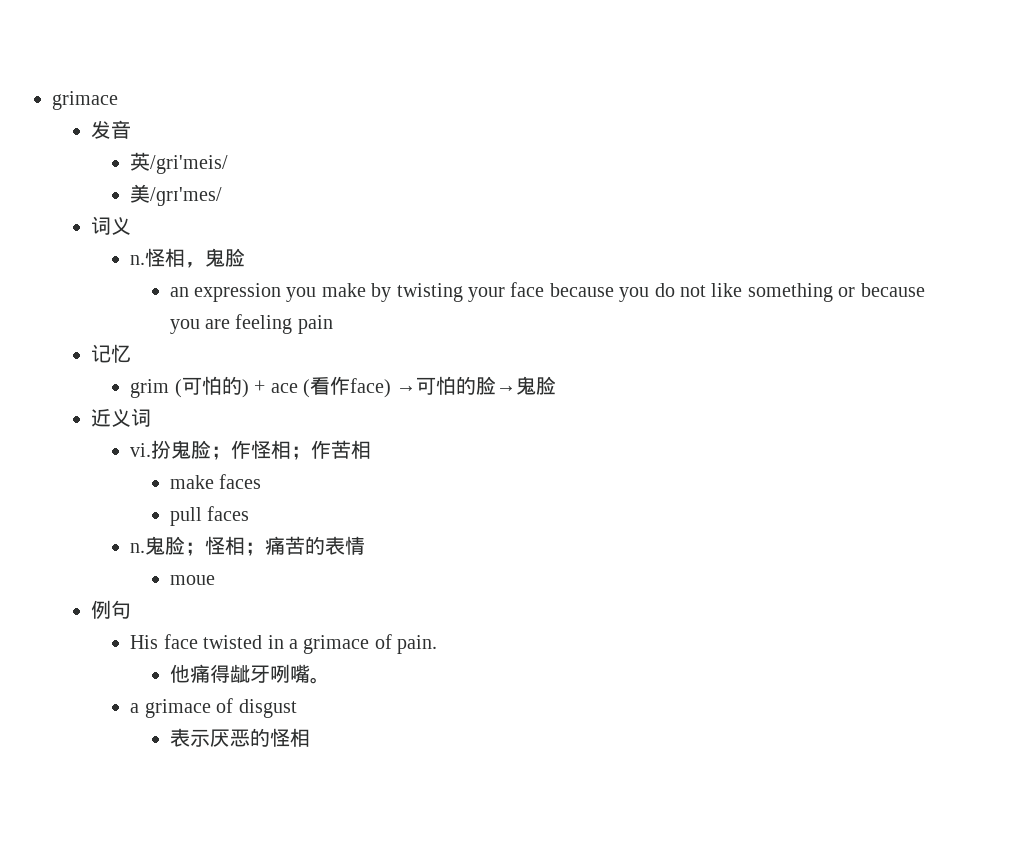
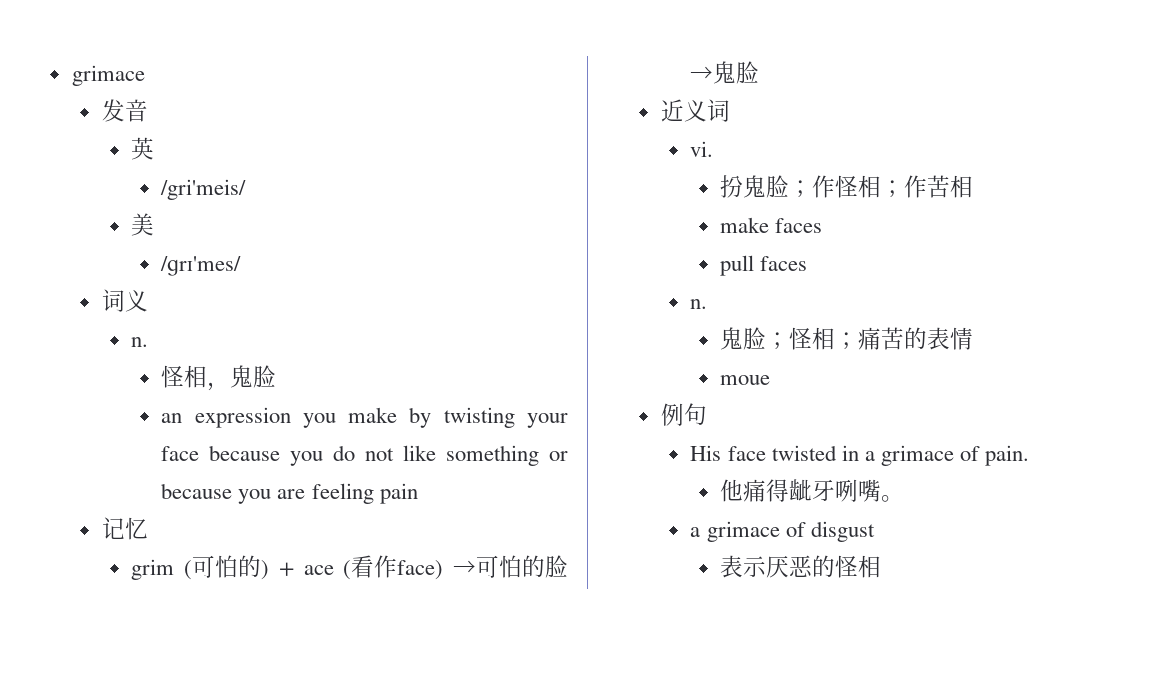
- 英/gri'meis/
+ 英
+ /gri'meis/
- 美/ɡrɪ'mes/
+ 美
+ /ɡrɪ'mes/
  词义
- n.怪相，鬼脸
+ n.
+ 怪相，鬼脸
- vi.扮鬼脸；作怪相；作苦相
+ vi.
+ 扮鬼脸；作怪相；作苦相
  pull faces
- n.鬼脸；怪相；痛苦的表情
+ n.
+ 鬼脸；怪相；痛苦的表情

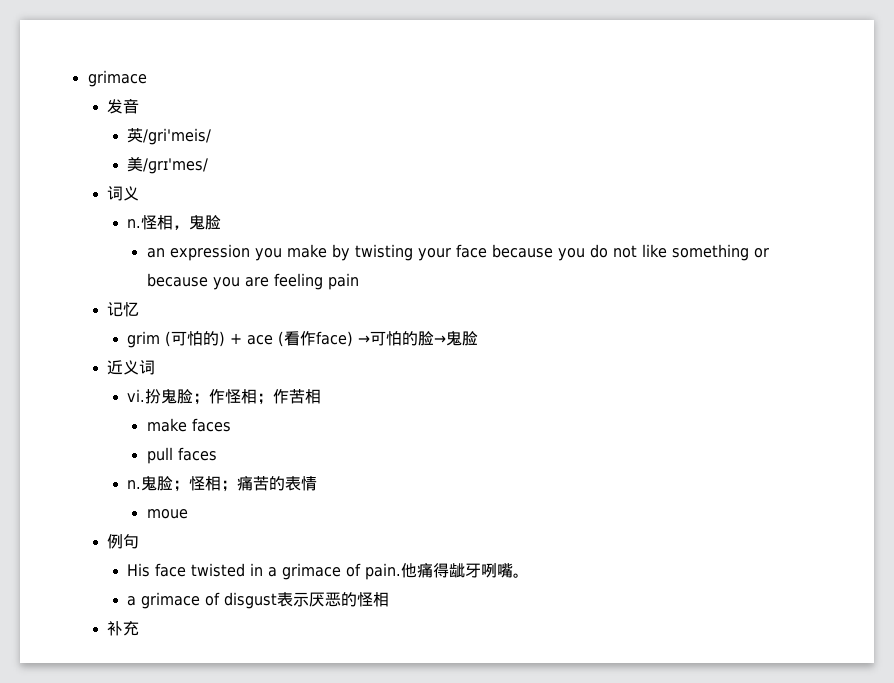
- 英
- /gri'meis/
+ 英/gri'meis/
- 美
- /ɡrɪ'mes/
+ 美/ɡrɪ'mes/
  词义
- n.
- 怪相，鬼脸
+ n.怪相，鬼脸
- vi.
- 扮鬼脸；作怪相；作苦相
+ vi.扮鬼脸；作怪相；作苦相
  pull faces
- n.
- 鬼脸；怪相；痛苦的表情
+ n.鬼脸；怪相；痛苦的表情
- His face twisted in a grimace of pain.
- 他痛得龇牙咧嘴。
+ His face twisted in a grimace of pain.他痛得龇牙咧嘴。
- a grimace of disgust
- 表示厌恶的怪相
+ a grimace of disgust表示厌恶的怪相
+ 补充

